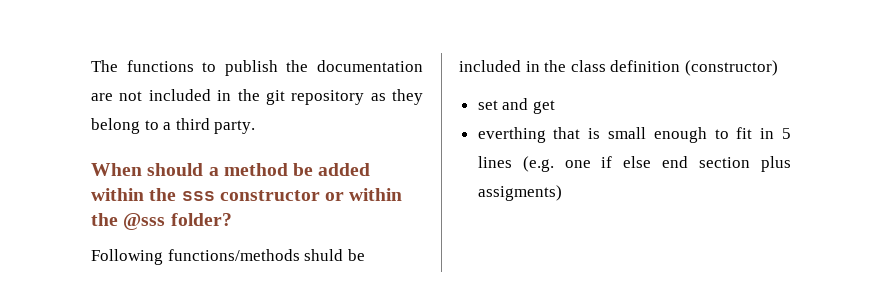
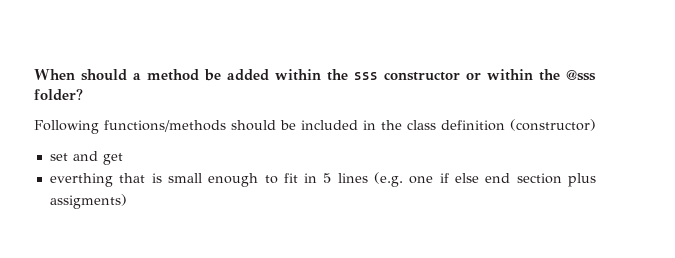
- The functions to publish the documentation are not included in the git repository as they belong to a third party.
- Following functions/methods shuld be included in the class definition (constructor)
+ Following functions/methods should be included in the class definition (constructor)

